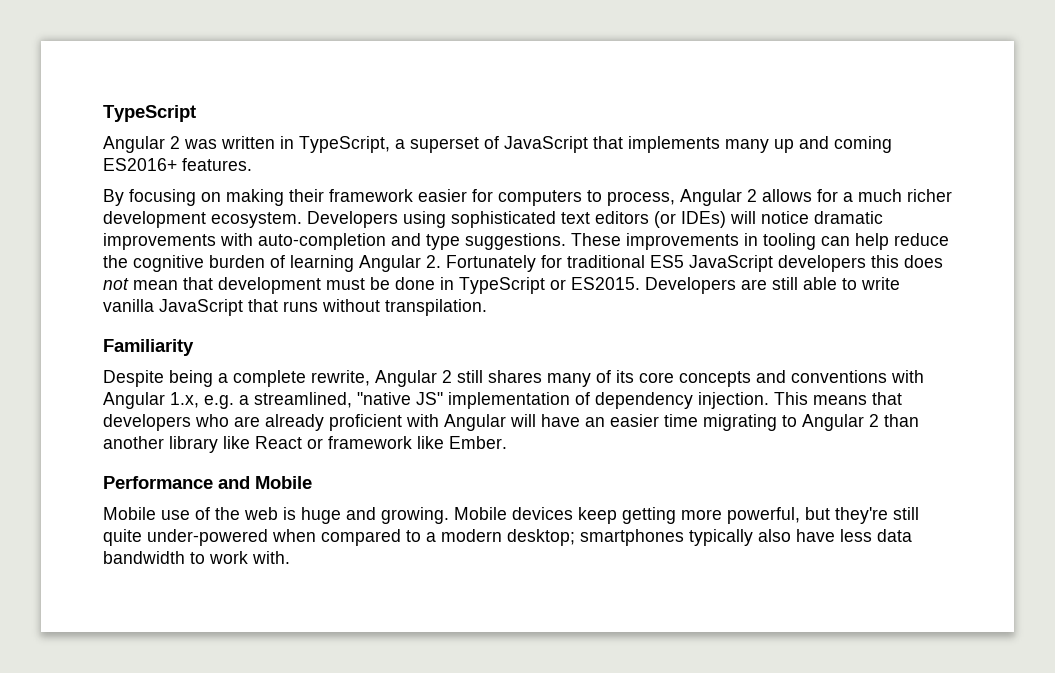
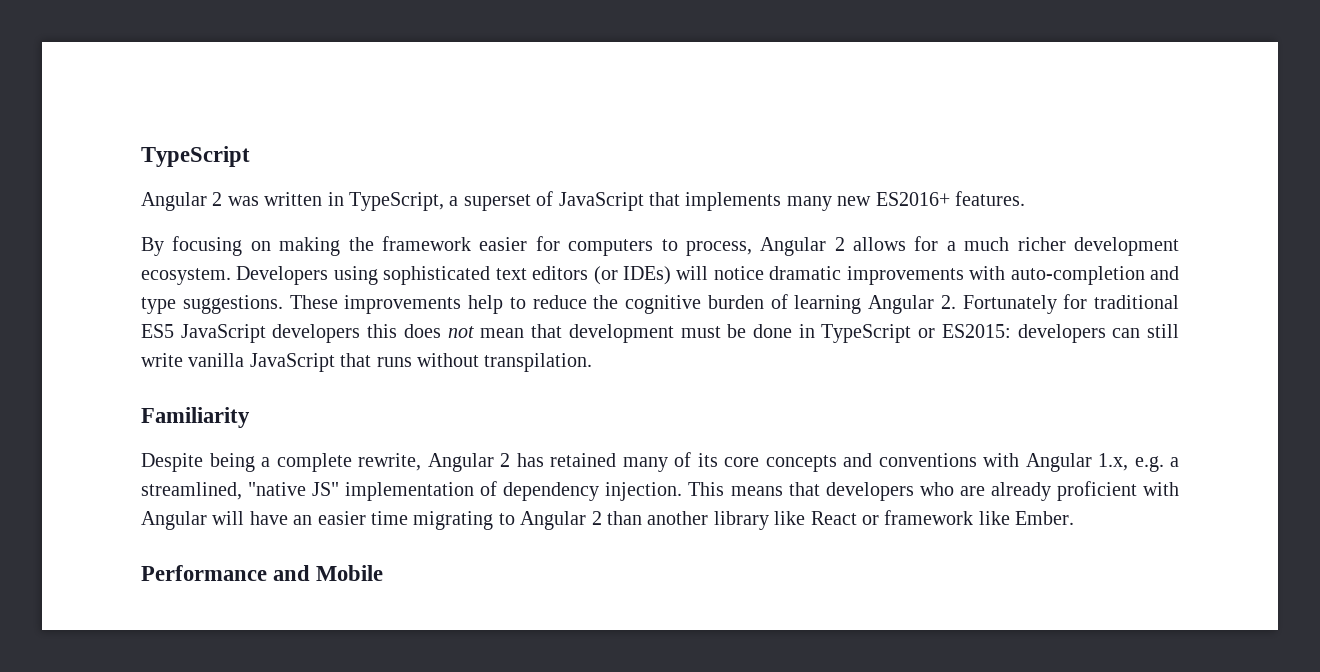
- Angular 2 was written in TypeScript, a superset of JavaScript that implements many up and coming ES2016+ features.
+ Angular 2 was written in TypeScript, a superset of JavaScript that implements many new ES2016+ features.
- By focusing on making their framework easier for computers to process, Angular 2 allows for a much richer development ecosystem.
+ By focusing on making the framework easier for computers to process, Angular 2 allows for a much richer development ecosystem.
- These improvements in tooling can help reduce the cognitive burden of learning Angular 2. Fortunately for traditional ES5 JavaScript developers this does not mean that development must be done in TypeScript or ES2015. Developers are still able to write vanilla JavaScript that runs without transpilation.
+ These improvements help to reduce the cognitive burden of learning Angular 2. Fortunately for traditional ES5 JavaScript developers this does not mean that development must be done in TypeScript or ES2015: developers can still write vanilla JavaScript that runs without transpilation.
- Despite being a complete rewrite, Angular 2 still shares many of its core concepts and conventions with Angular 1.x, e.g. a streamlined, "native JS" implementation of dependency injection.
+ Despite being a complete rewrite, Angular 2 has retained many of its core concepts and conventions with Angular 1.x, e.g. a streamlined, "native JS" implementation of dependency injection.
- Mobile use of the web is huge and growing. Mobile devices keep getting more powerful, but they're still quite under-powered when compared to a modern desktop; smartphones typically also have less data bandwidth to work with.

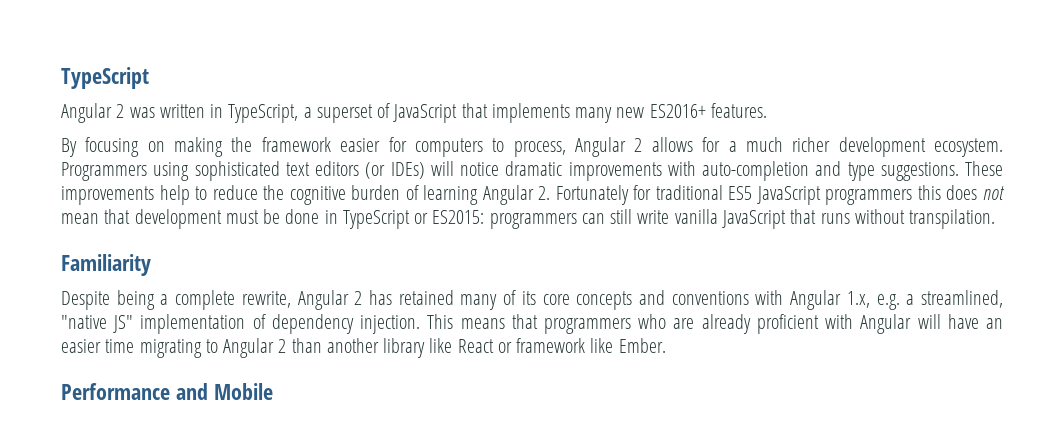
- Developers using sophisticated text editors (or IDEs) will notice dramatic improvements with auto-completion and type suggestions.
+ Programmers using sophisticated text editors (or IDEs) will notice dramatic improvements with auto-completion and type suggestions.
- These improvements help to reduce the cognitive burden of learning Angular 2. Fortunately for traditional ES5 JavaScript developers this does not mean that development must be done in TypeScript or ES2015: developers can still write vanilla JavaScript that runs without transpilation.
+ These improvements help to reduce the cognitive burden of learning Angular 2. Fortunately for traditional ES5 JavaScript programmers this does not mean that development must be done in TypeScript or ES2015: programmers can still write vanilla JavaScript that runs without transpilation.
- This means that developers who are already proficient with Angular will have an easier time migrating to Angular 2 than another library like React or framework like Ember.
+ This means that programmers who are already proficient with Angular will have an easier time migrating to Angular 2 than another library like React or framework like Ember.

